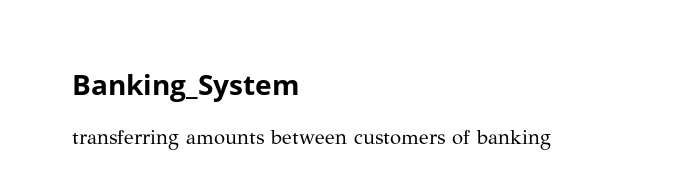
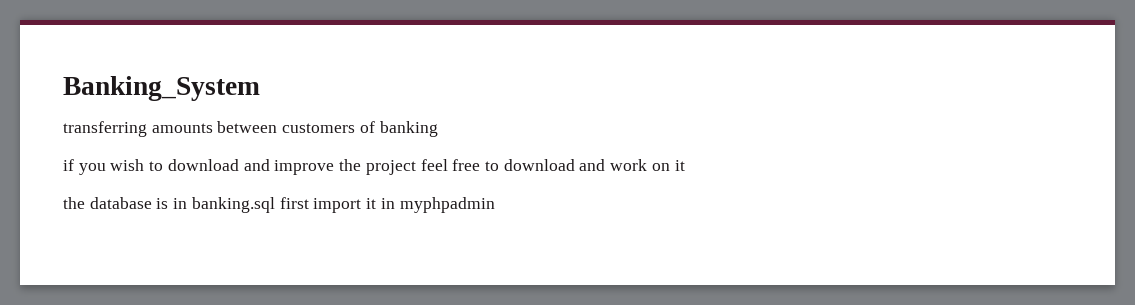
+ if you wish to download and improve the project feel free to download and work on it
+ the database is in banking.sql first import it in myphpadmin

